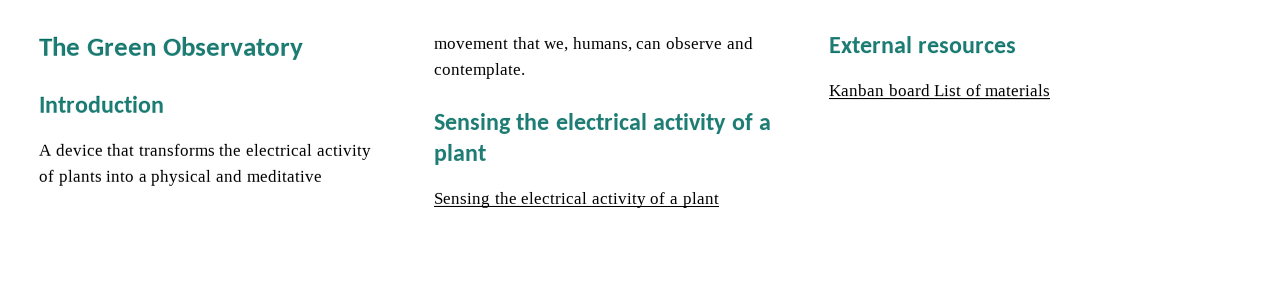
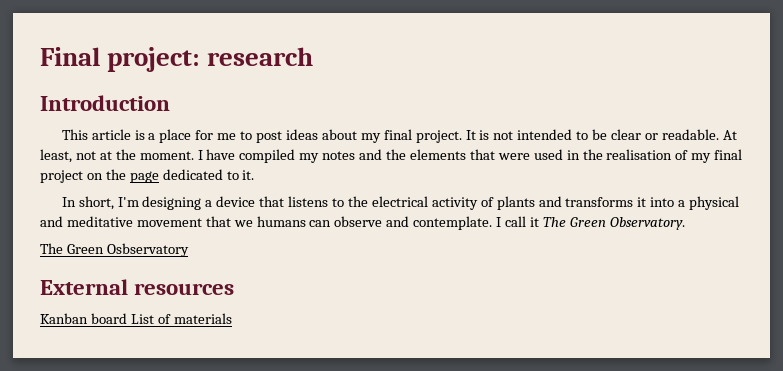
- The Green Observatory
+ Final project: research
  Introduction
- A device that transforms the electrical activity of plants into a physical and meditative movement that we, humans, can observe and contemplate.
- Sensing the electrical activity of a plant
- Sensing the electrical activity of a plant
+ This article is a place for me to post ideas about my final project. It is not intended to be clear or readable. At least, not at the moment. I have compiled my notes and the elements that were used in the realisation of my final project on the page dedicated to it.
+ In short, I'm designing a device that listens to the electrical activity of plants and transforms it into a physical and meditative movement that we humans can observe and contemplate. I call it The Green Observatory.
+ The Green Osbservatory

